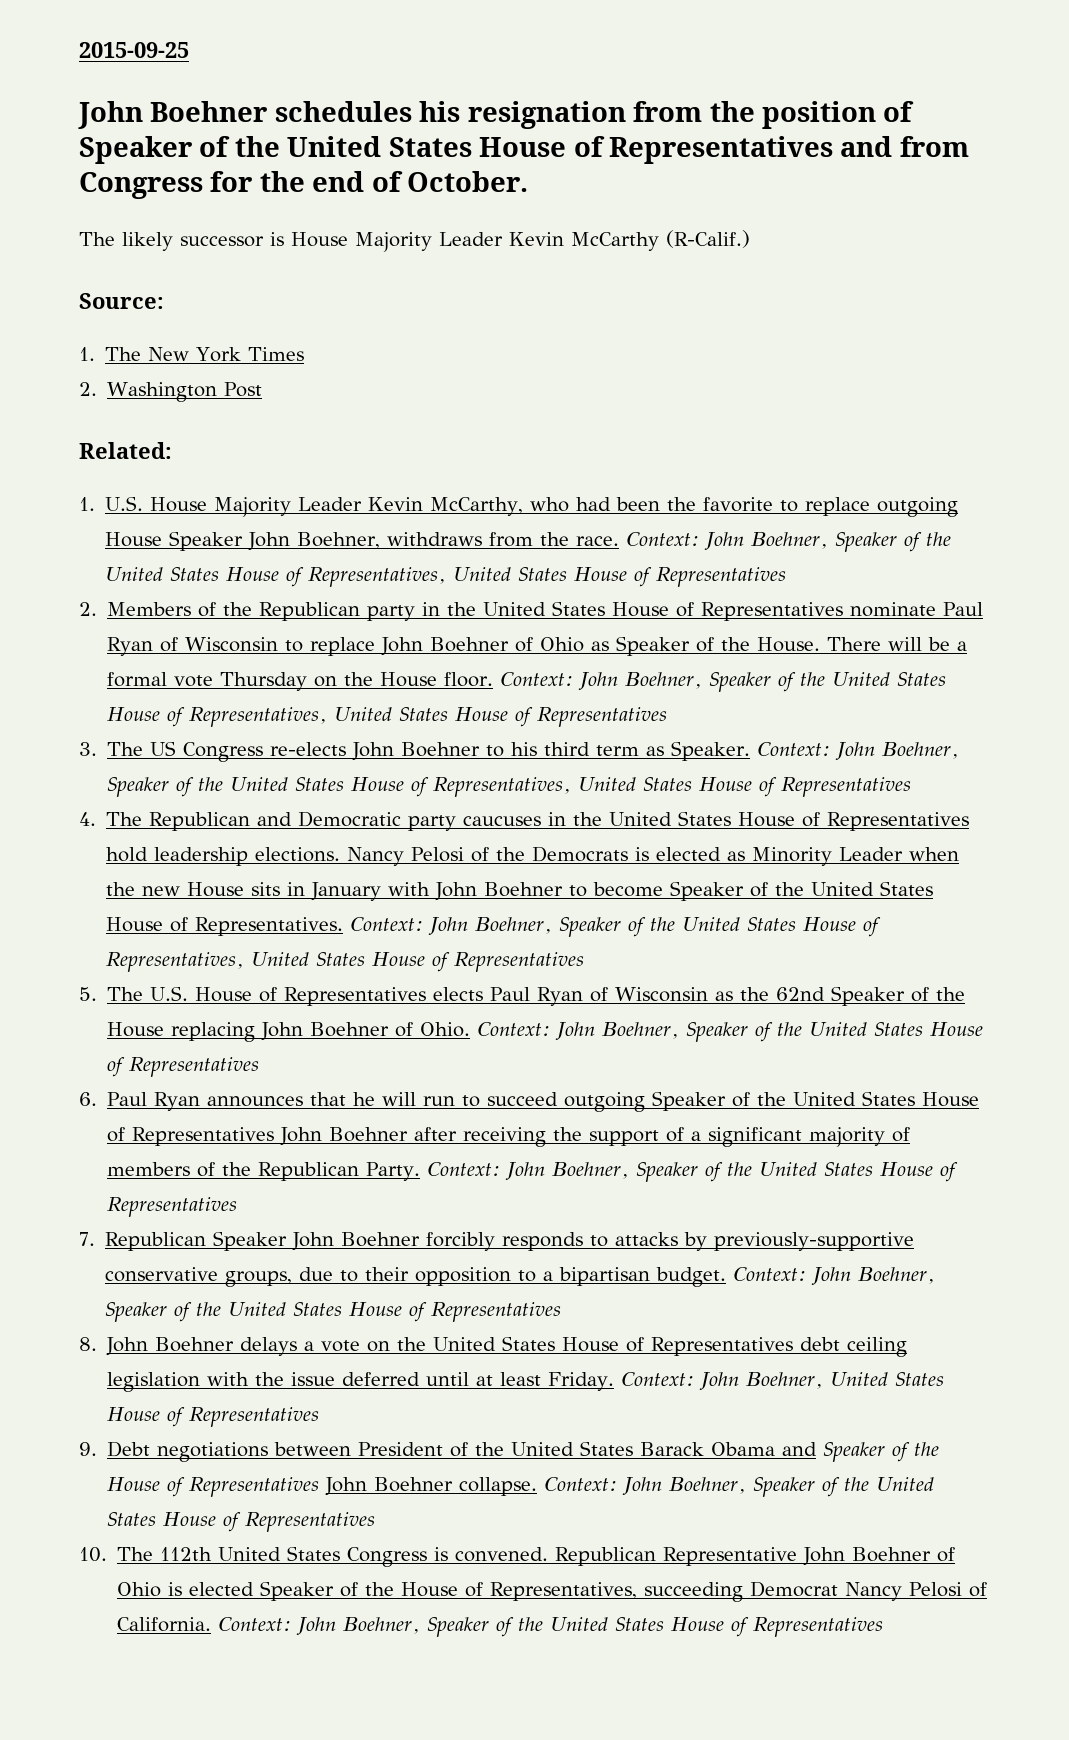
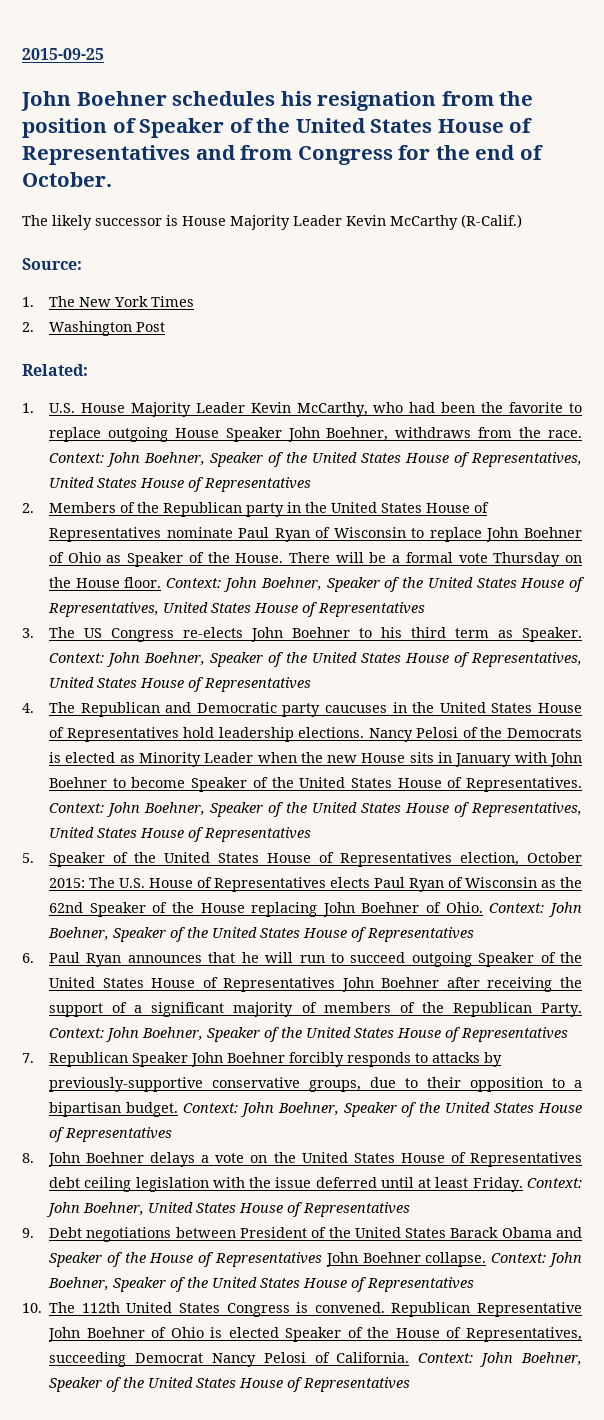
- 5. The U.S. House of Representatives elects Paul Ryan of Wisconsin as the 62nd Speaker of the House replacing John Boehner of Ohio.
+ 5. Speaker of the United States House of Representatives election, October 2015: The U.S. House of Representatives elects Paul Ryan of Wisconsin as the 62nd Speaker of the House replacing John Boehner of Ohio.

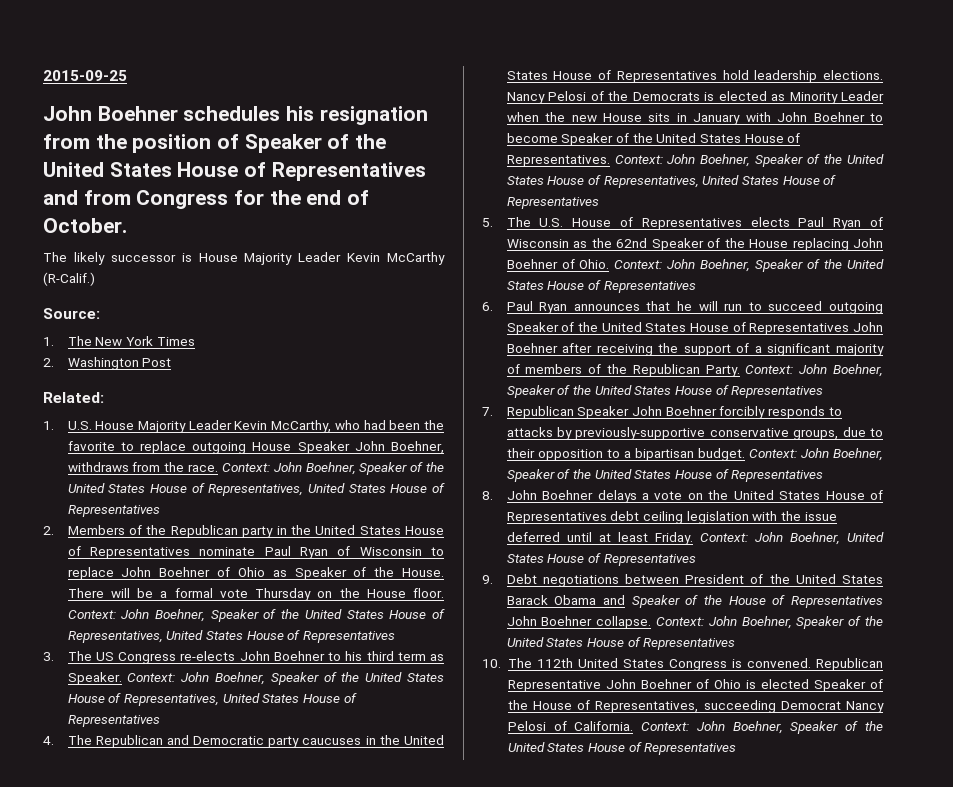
- 5. Speaker of the United States House of Representatives election, October 2015: The U.S. House of Representatives elects Paul Ryan of Wisconsin as the 62nd Speaker of the House replacing John Boehner of Ohio.
+ 5. The U.S. House of Representatives elects Paul Ryan of Wisconsin as the 62nd Speaker of the House replacing John Boehner of Ohio.

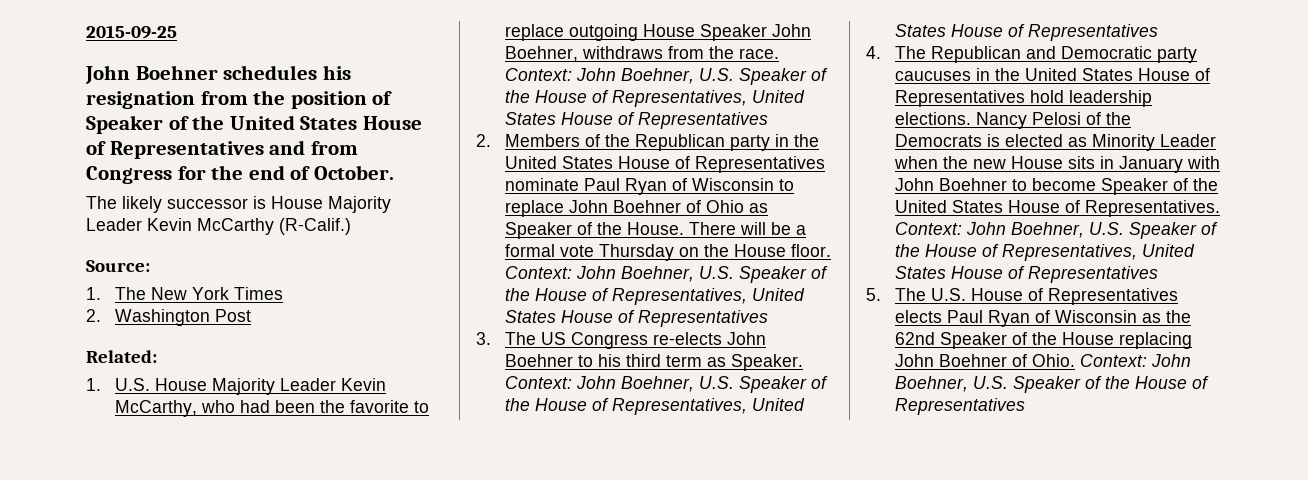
- 1. U.S. House Majority Leader Kevin McCarthy, who had been the favorite to replace outgoing House Speaker John Boehner, withdraws from the race. Context: John Boehner, Speaker of the United States House of Representatives, United States House of Representatives
+ 1. U.S. House Majority Leader Kevin McCarthy, who had been the favorite to replace outgoing House Speaker John Boehner, withdraws from the race. Context: John Boehner, U.S. Speaker of the House of Representatives, United States House of Representatives
- There will be a formal vote Thursday on the House floor. Context: John Boehner, Speaker of the United States House of Representatives, United States House of Representatives
+ There will be a formal vote Thursday on the House floor. Context: John Boehner, U.S. Speaker of the House of Representatives, United States House of Representatives
- 3. The US Congress re-elects John Boehner to his third term as Speaker. Context: John Boehner, Speaker of the United States House of Representatives, United States House of Representatives
+ 3. The US Congress re-elects John Boehner to his third term as Speaker. Context: John Boehner, U.S. Speaker of the House of Representatives, United States House of Representatives
- Nancy Pelosi of the Democrats is elected as Minority Leader when the new House sits in January with John Boehner to become Speaker of the United States House of Representatives. Context: John Boehner, Speaker of the United States House of Representatives, United States House of Representatives
+ Nancy Pelosi of the Democrats is elected as Minority Leader when the new House sits in January with John Boehner to become Speaker of the United States House of Representatives. Context: John Boehner, U.S. Speaker of the House of Representatives, United States House of Representatives
- 5. The U.S. House of Representatives elects Paul Ryan of Wisconsin as the 62nd Speaker of the House replacing John Boehner of Ohio. Context: John Boehner, Speaker of the United States House of Representatives
- 6. Paul Ryan announces that he will run to succeed outgoing Speaker of the United States House of Representatives John Boehner after receiving the support of a significant majority of members of the Republican Party. Context: John Boehner, Speaker of the United States House of Representatives
- 7. Republican Speaker John Boehner forcibly responds to attacks by previously-supportive conservative groups, due to their opposition to a bipartisan budget. Context: John Boehner, Speaker of the United States House of Representatives
- 8. John Boehner delays a vote on the United States House of Representatives debt ceiling legislation with the issue deferred until at least Friday. Context: John Boehner, United States House of Representatives
- 9. Debt negotiations between President of the United States Barack Obama and Speaker of the House of Representatives John Boehner collapse. Context: John Boehner, Speaker of the United States House of Representatives
- 10. The 112th United States Congress is convened. Republican Representative John Boehner of Ohio is elected Speaker of the House of Representatives, succeeding Democrat Nancy Pelosi of California. Context: John Boehner, Speaker of the United States House of Representatives
+ 5. The U.S. House of Representatives elects Paul Ryan of Wisconsin as the 62nd Speaker of the House replacing John Boehner of Ohio. Context: John Boehner, U.S. Speaker of the House of Representatives

